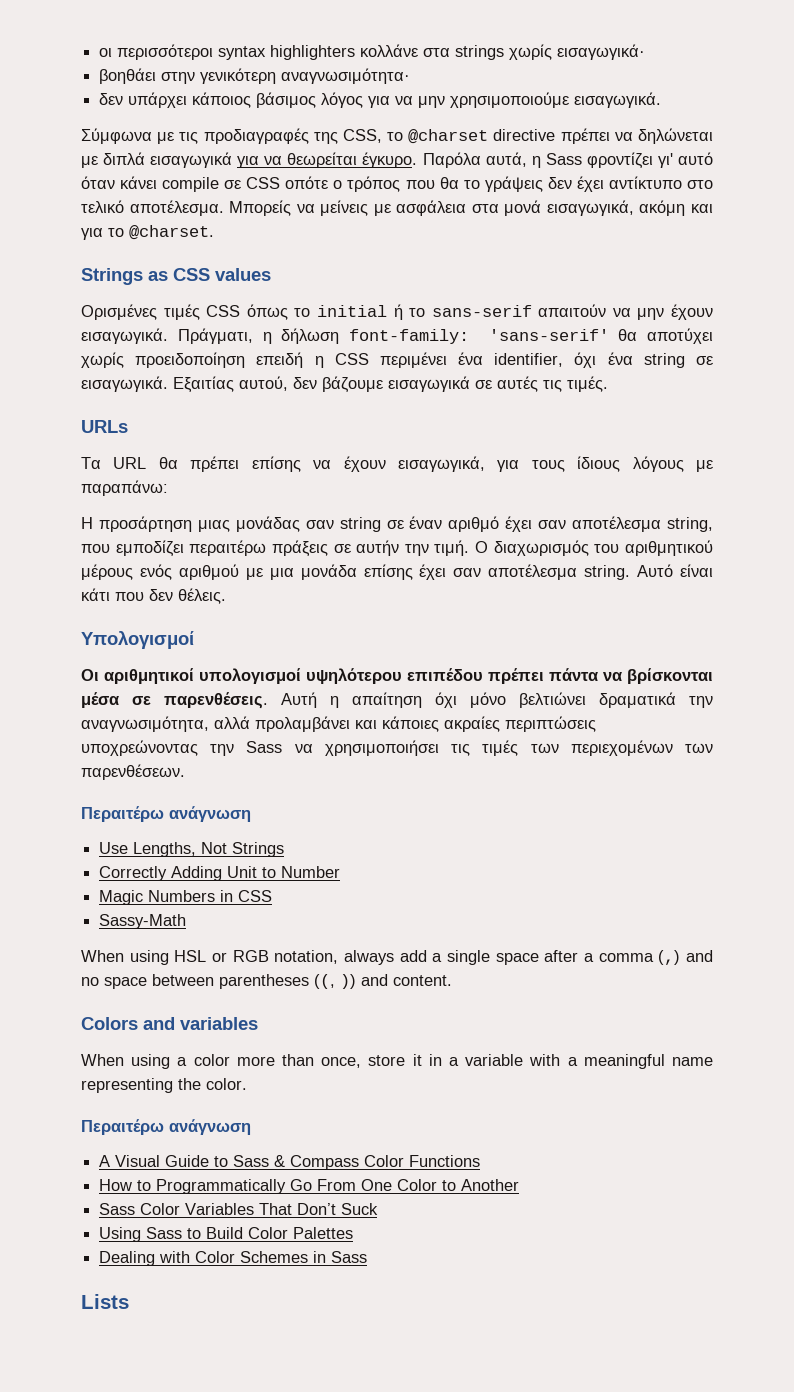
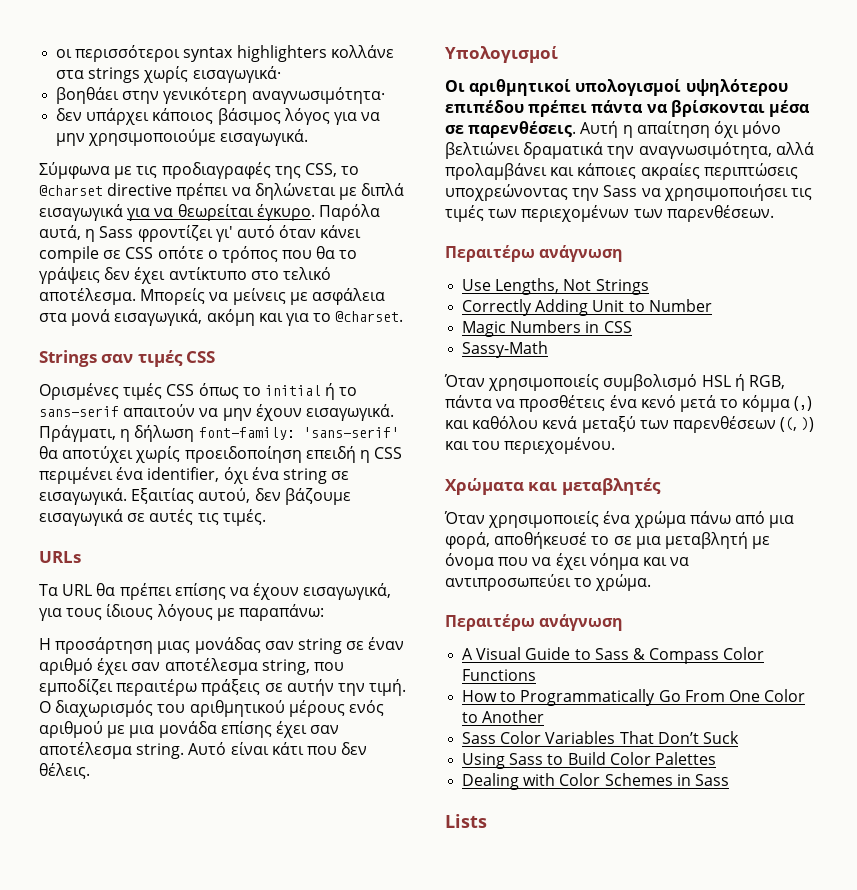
- Strings as CSS values
+ Strings σαν τιμές CSS
- When using HSL or RGB notation, always add a single space after a comma (,) and no space between parentheses ((, )) and content.
- Colors and variables
- When using a color more than once, store it in a variable with a meaningful name representing the color.
+ Όταν χρησιμοποιείς συμβολισμό HSL ή RGB, πάντα να προσθέτεις ένα κενό μετά το κόμμα (,) και καθόλου κενά μεταξύ των παρενθέσεων ((, )) και του περιεχομένου.
+ Χρώματα και μεταβλητές
+ Όταν χρησιμοποιείς ένα χρώμα πάνω από μια φορά, αποθήκευσέ το σε μια μεταβλητή με όνομα που να έχει νόημα και να αντιπροσωπεύει το χρώμα.

